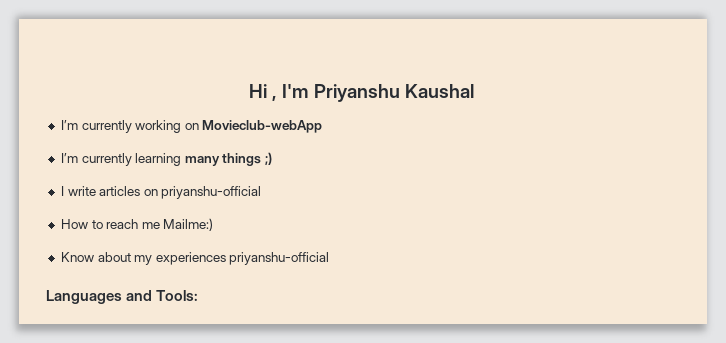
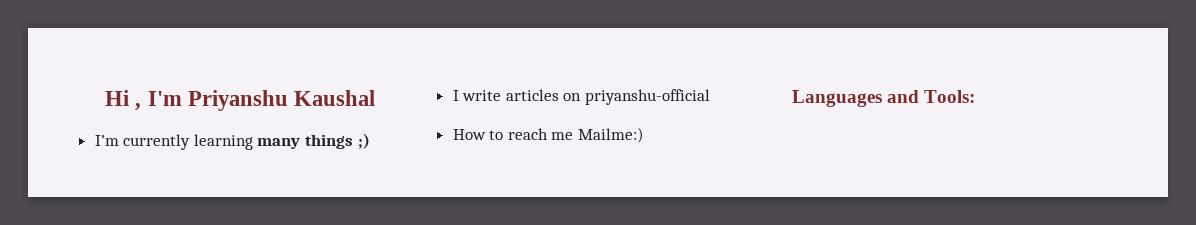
- I’m currently working on Movieclub-webApp
- Know about my experiences priyanshu-official

